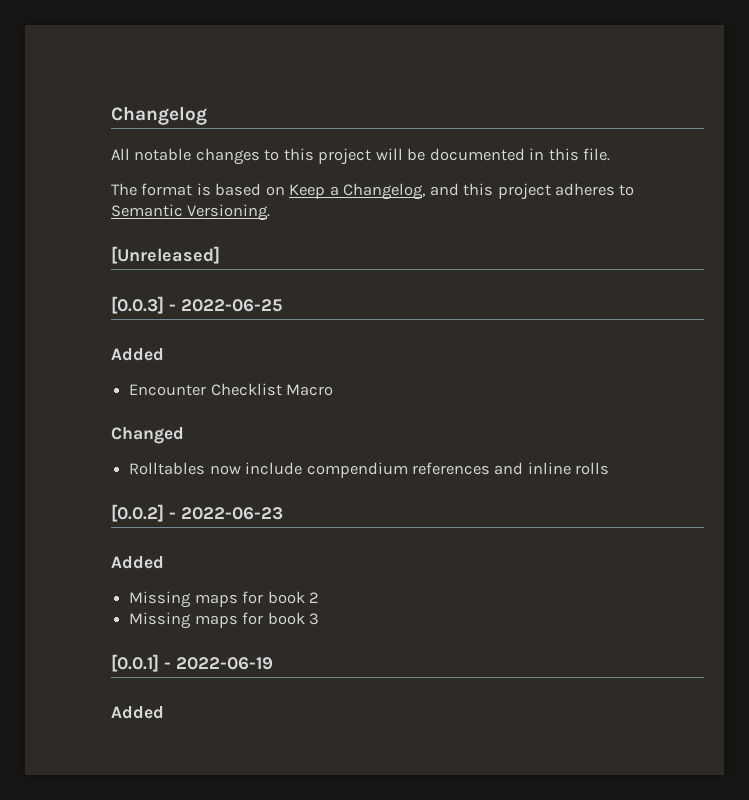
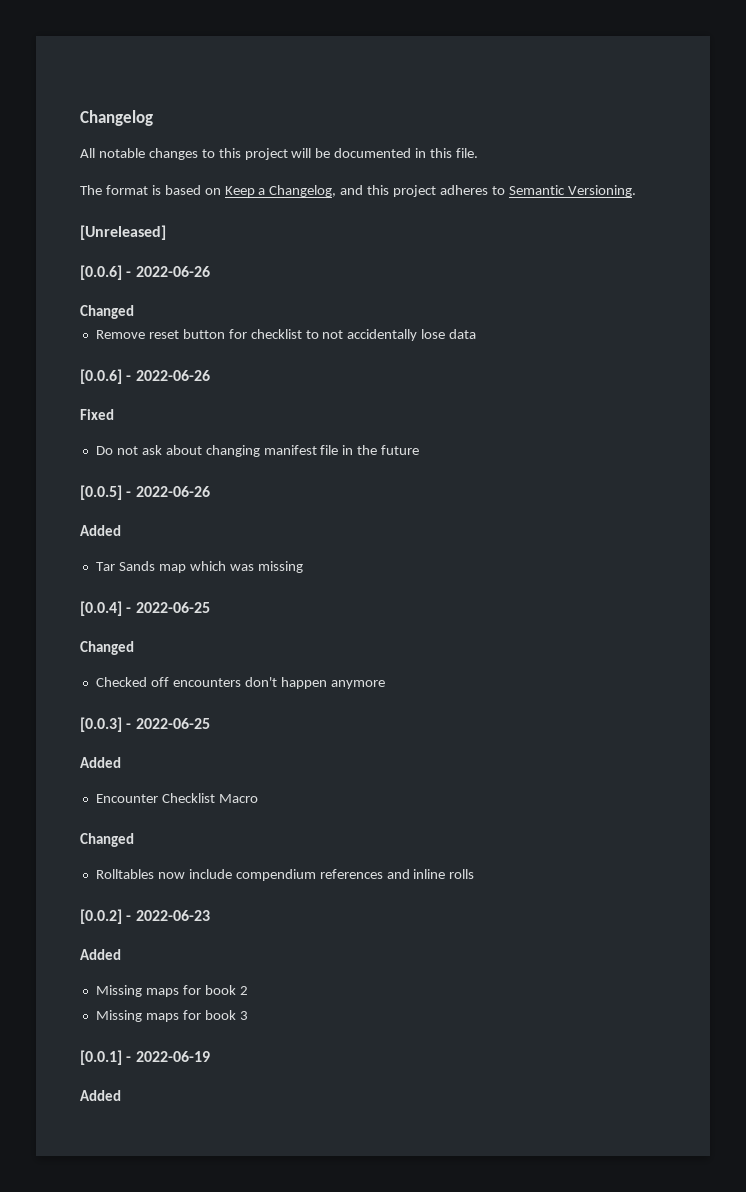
  [Unreleased]
+ [0.0.6] - 2022-06-26
+ Changed
+ Remove reset button for checklist to not accidentally lose data
+ [0.0.6] - 2022-06-26
+ Fixed
+ Do not ask about changing manifest file in the future
+ [0.0.5] - 2022-06-26
+ Added
+ Tar Sands map which was missing
+ [0.0.4] - 2022-06-25
+ Changed
+ Checked off encounters don't happen anymore

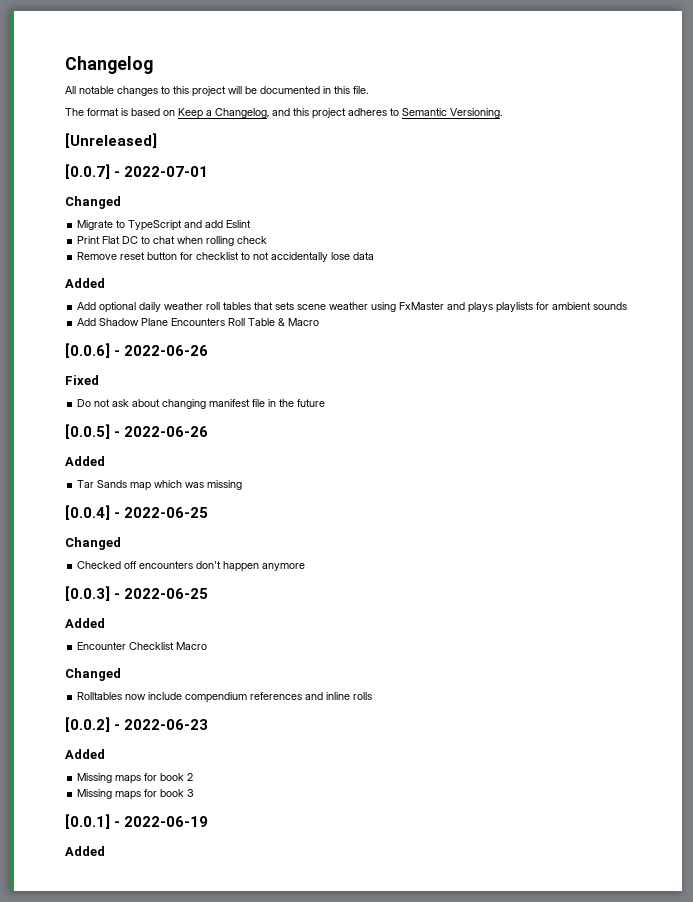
  [Unreleased]
- [0.0.6] - 2022-06-26
+ [0.0.7] - 2022-07-01
  Changed
+ Migrate to TypeScript and add Eslint
+ Print Flat DC to chat when rolling check
  Remove reset button for checklist to not accidentally lose data
+ Added
+ Add optional daily weather roll tables that sets scene weather using FxMaster and plays playlists for ambient sounds
+ Add Shadow Plane Encounters Roll Table & Macro

